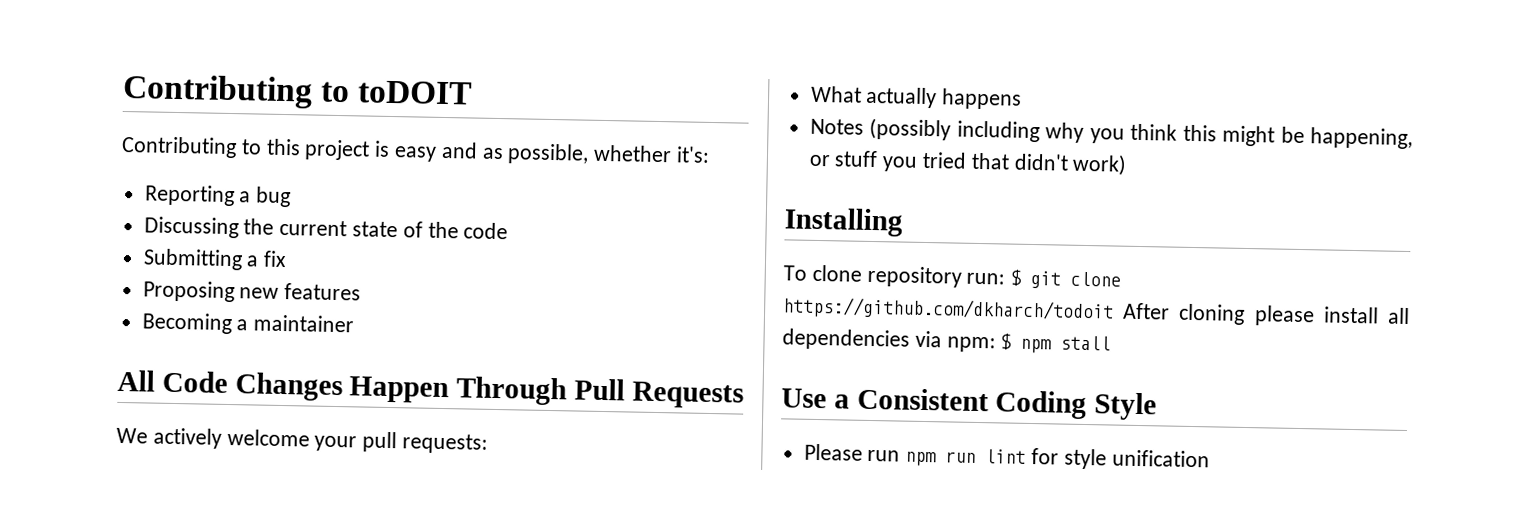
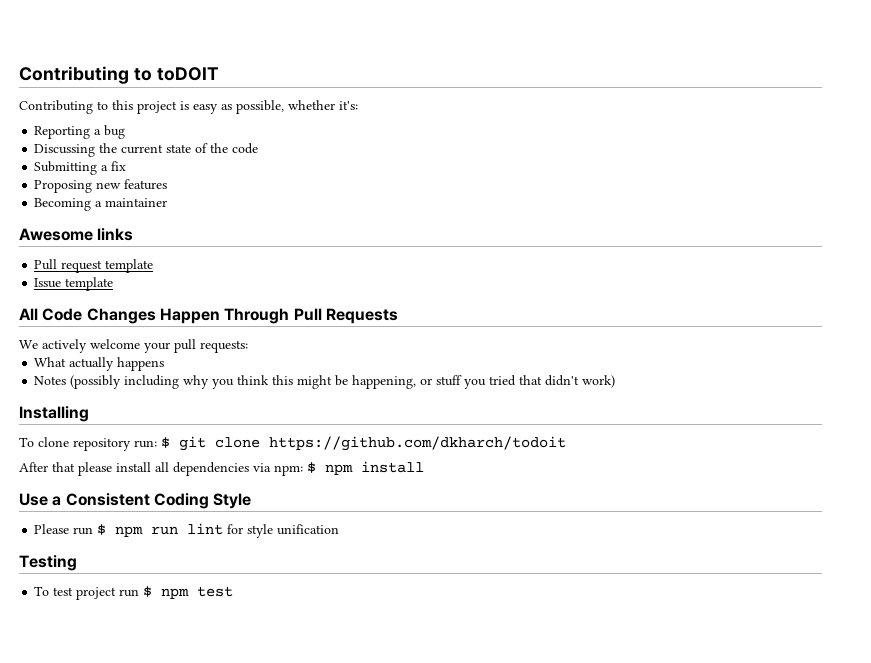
- Contributing to this project is easy and as possible, whether it's:
+ Contributing to this project is easy as possible, whether it's:
+ Awesome links
+ Pull request template
+ Issue template
- To clone repository run: $ git clone https://github.com/dkharch/todoit After cloning please install all dependencies via npm: $ npm stall
+ To clone repository run: $ git clone https://github.com/dkharch/todoit
+ After that please install all dependencies via npm: $ npm install
- Please run npm run lint for style unification
+ Please run $ npm run lint for style unification
+ Testing
+ To test project run $ npm test

